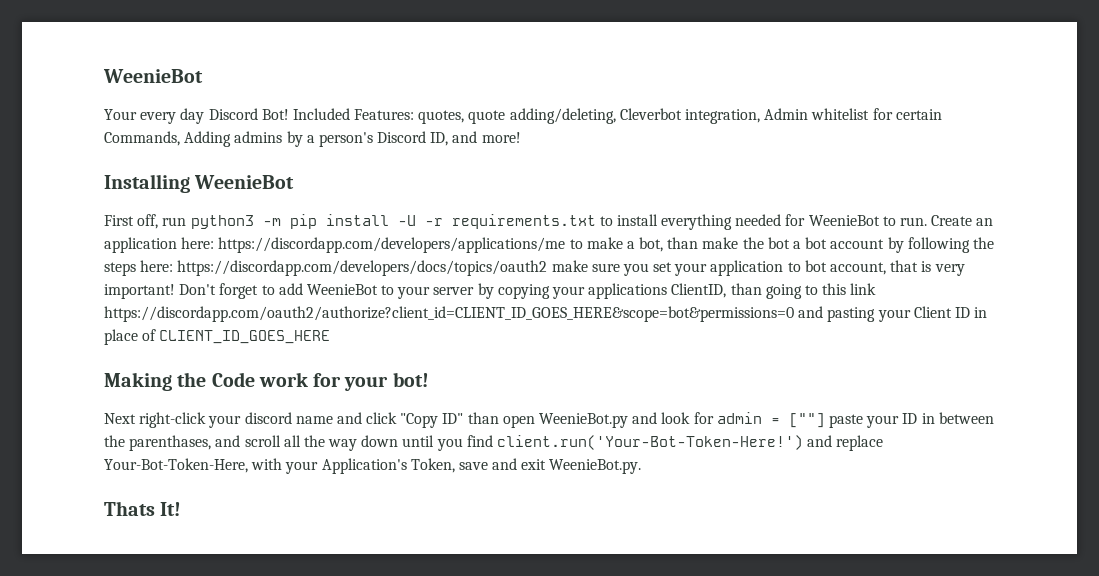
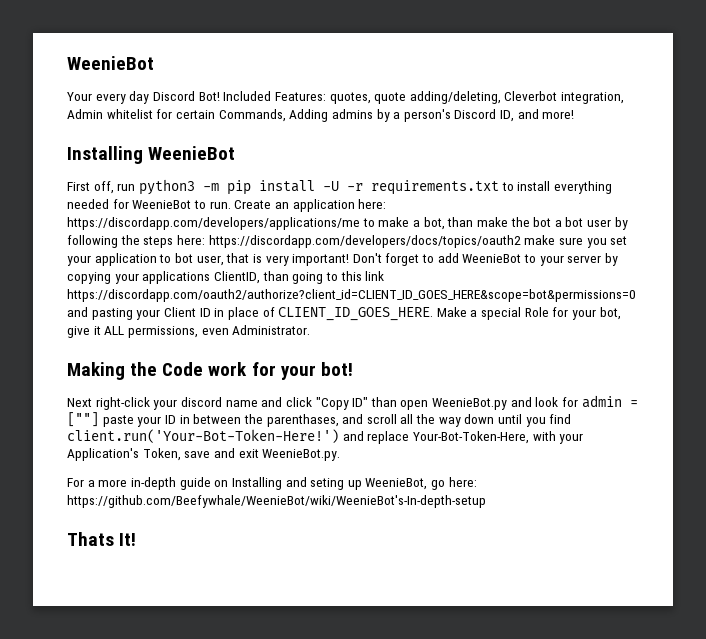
- Create an application here: https://discordapp.com/developers/applications/me to make a bot, than make the bot a bot account by following the steps here: https://discordapp.com/developers/docs/topics/oauth2 make sure you set your application to bot account, that is very important!
+ Create an application here: https://discordapp.com/developers/applications/me to make a bot, than make the bot a bot user by following the steps here: https://discordapp.com/developers/docs/topics/oauth2 make sure you set your application to bot user, that is very important!
- Don't forget to add WeenieBot to your server by copying your applications ClientID, than going to this link https://discordapp.com/oauth2/authorize?client_id=CLIENT_ID_GOES_HERE&scope=bot&permissions=0 and pasting your Client ID in place of CLIENT_ID_GOES_HERE
+ Don't forget to add WeenieBot to your server by copying your applications ClientID, than going to this link https://discordapp.com/oauth2/authorize?client_id=CLIENT_ID_GOES_HERE&scope=bot&permissions=0 and pasting your Client ID in place of CLIENT_ID_GOES_HERE. Make a special Role for your bot, give it ALL permissions, even Administrator.
+ For a more in-depth guide on Installing and seting up WeenieBot, go here: https://github.com/Beefywhale/WeenieBot/wiki/WeenieBot's-In-depth-setup

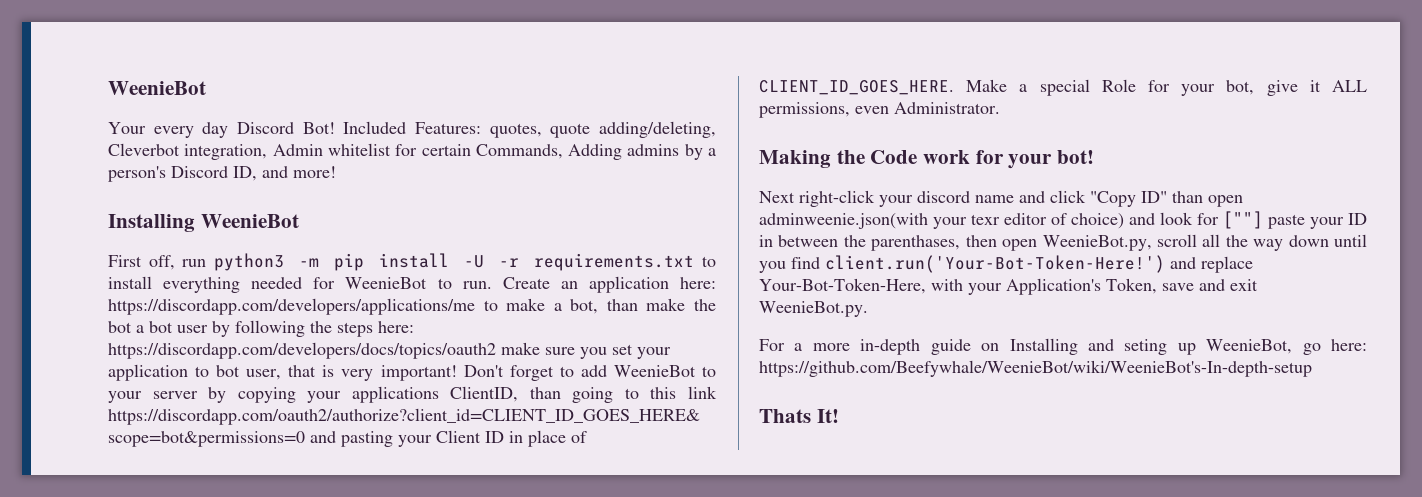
- Next right-click your discord name and click "Copy ID" than open WeenieBot.py and look for admin = [""] paste your ID in between the parenthases, and scroll all the way down until you find client.run('Your-Bot-Token-Here!') and replace Your-Bot-Token-Here, with your Application's Token, save and exit WeenieBot.py.
+ Next right-click your discord name and click "Copy ID" than open adminweenie.json(with your texr editor of choice) and look for [""] paste your ID in between the parenthases, then open WeenieBot.py, scroll all the way down until you find client.run('Your-Bot-Token-Here!') and replace Your-Bot-Token-Here, with your Application's Token, save and exit WeenieBot.py.

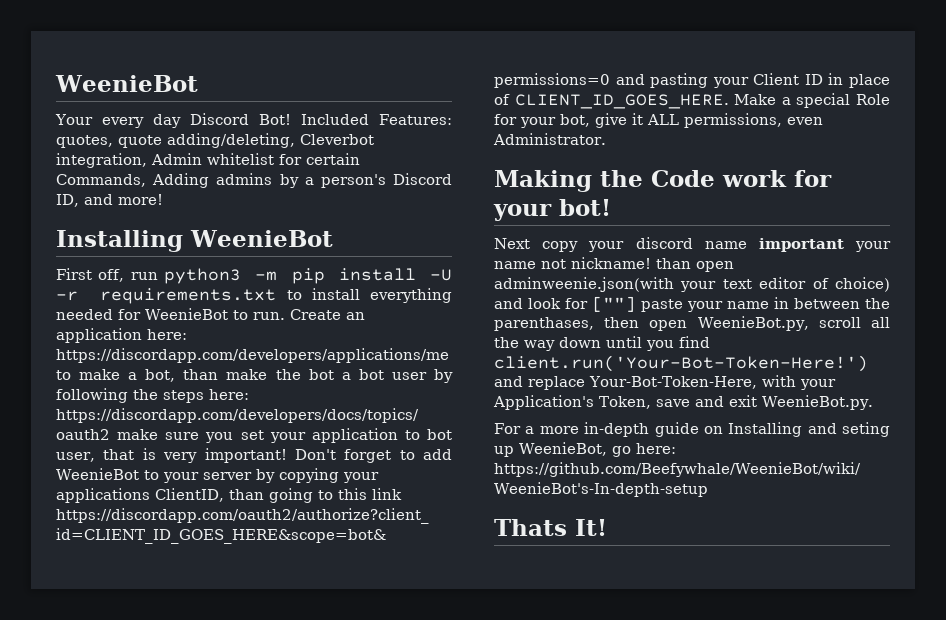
- Next right-click your discord name and click "Copy ID" than open adminweenie.json(with your texr editor of choice) and look for [""] paste your ID in between the parenthases, then open WeenieBot.py, scroll all the way down until you find client.run('Your-Bot-Token-Here!') and replace Your-Bot-Token-Here, with your Application's Token, save and exit WeenieBot.py.
+ Next copy your discord name important your name not nickname! than open adminweenie.json(with your text editor of choice) and look for [""] paste your name in between the parenthases, then open WeenieBot.py, scroll all the way down until you find client.run('Your-Bot-Token-Here!') and replace Your-Bot-Token-Here, with your Application's Token, save and exit WeenieBot.py.

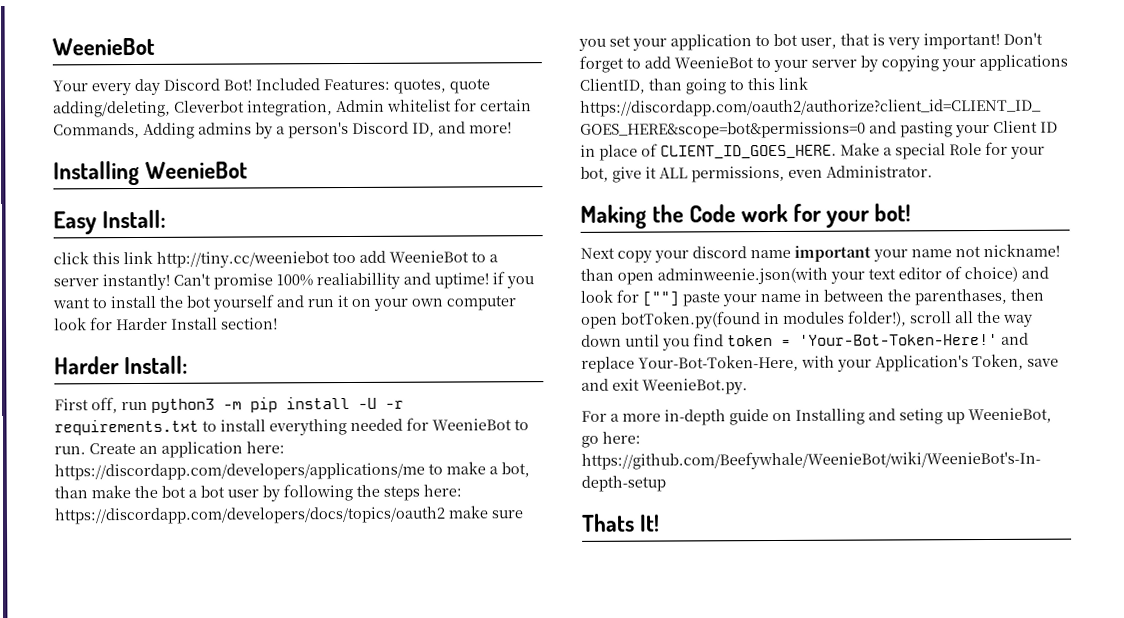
+ Easy Install:
+ click this link http://tiny.cc/weeniebot too add WeenieBot to a server instantly! Can't promise 100% realiabillity and uptime! if you want to install the bot yourself and run it on your own computer look for Harder Install section!
+ Harder Install:
- Next copy your discord name important your name not nickname! than open adminweenie.json(with your text editor of choice) and look for [""] paste your name in between the parenthases, then open WeenieBot.py, scroll all the way down until you find client.run('Your-Bot-Token-Here!') and replace Your-Bot-Token-Here, with your Application's Token, save and exit WeenieBot.py.
+ Next copy your discord name important your name not nickname! than open adminweenie.json(with your text editor of choice) and look for [""] paste your name in between the parenthases, then open botToken.py(found in modules folder!), scroll all the way down until you find token = 'Your-Bot-Token-Here!' and replace Your-Bot-Token-Here, with your Application's Token, save and exit WeenieBot.py.

